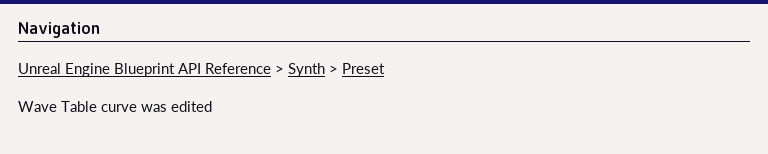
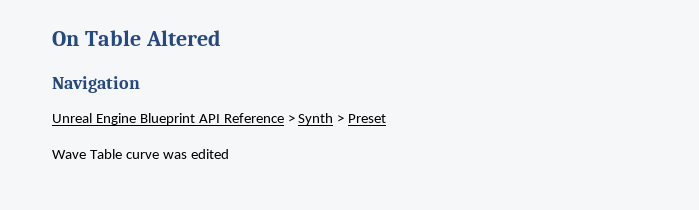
+ On Table Altered

